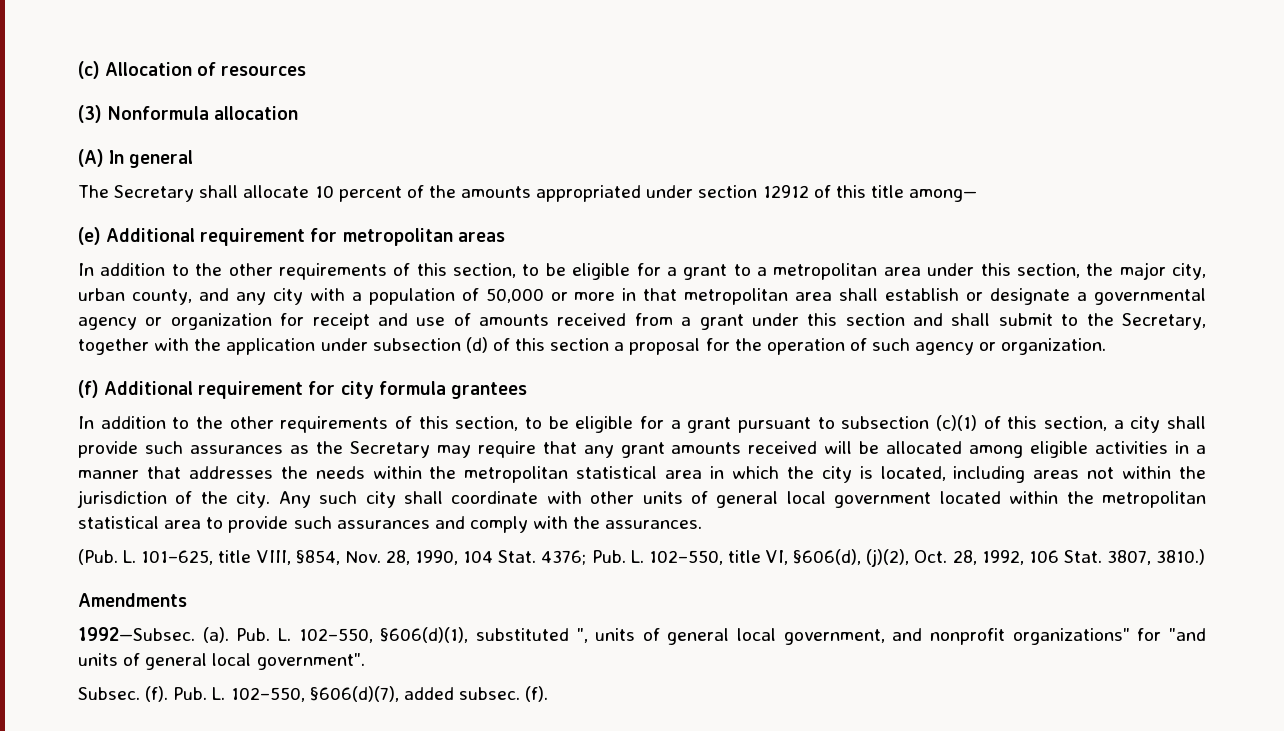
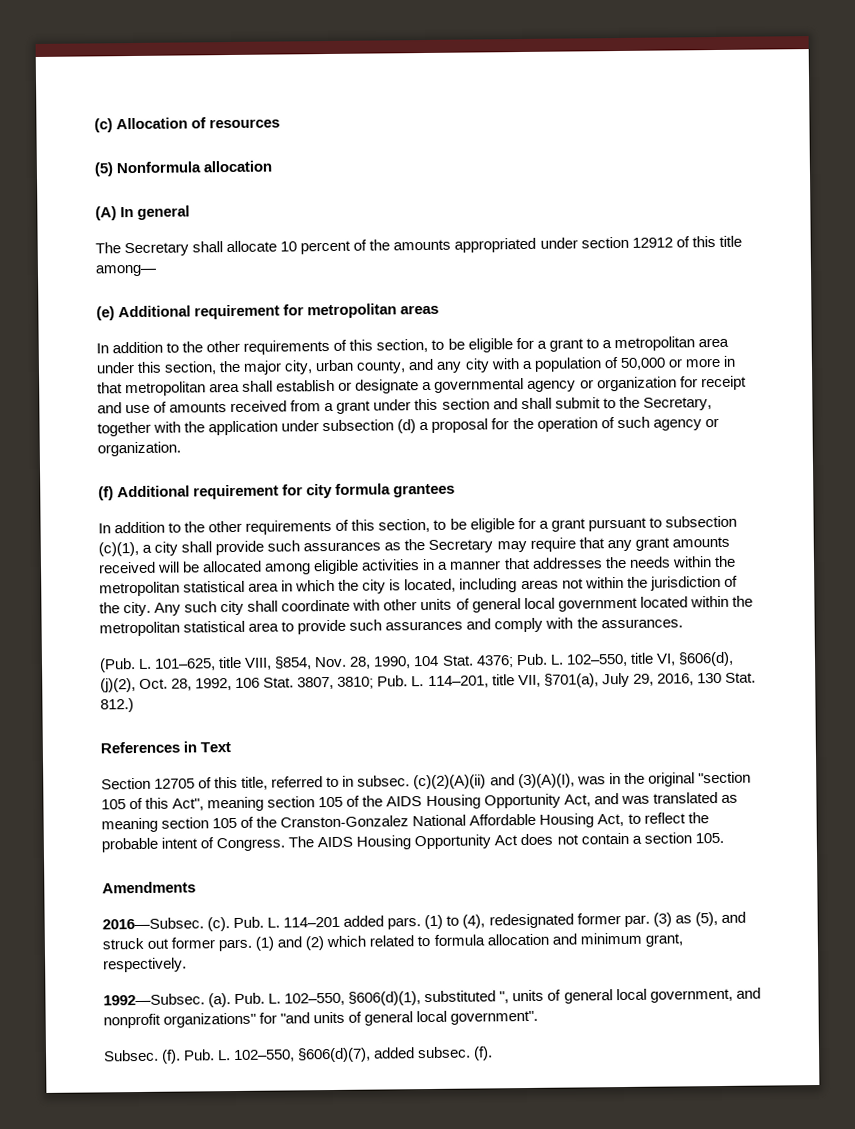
- (3) Nonformula allocation
+ (5) Nonformula allocation
- In addition to the other requirements of this section, to be eligible for a grant to a metropolitan area under this section, the major city, urban county, and any city with a population of 50,000 or more in that metropolitan area shall establish or designate a governmental agency or organization for receipt and use of amounts received from a grant under this section and shall submit to the Secretary, together with the application under subsection (d) of this section a proposal for the operation of such agency or organization.
+ In addition to the other requirements of this section, to be eligible for a grant to a metropolitan area under this section, the major city, urban county, and any city with a population of 50,000 or more in that metropolitan area shall establish or designate a governmental agency or organization for receipt and use of amounts received from a grant under this section and shall submit to the Secretary, together with the application under subsection (d) a proposal for the operation of such agency or organization.
- In addition to the other requirements of this section, to be eligible for a grant pursuant to subsection (c)(1) of this section, a city shall provide such assurances as the Secretary may require that any grant amounts received will be allocated among eligible activities in a manner that addresses the needs within the metropolitan statistical area in which the city is located, including areas not within the jurisdiction of the city.
+ In addition to the other requirements of this section, to be eligible for a grant pursuant to subsection (c)(1), a city shall provide such assurances as the Secretary may require that any grant amounts received will be allocated among eligible activities in a manner that addresses the needs within the metropolitan statistical area in which the city is located, including areas not within the jurisdiction of the city.
- 3807, 3810.)
+ 3807, 3810; Pub. L. 114–201, title VII, §701(a), July 29, 2016, 130 Stat. 812.)
+ References in Text
+ Section 12705 of this title, referred to in subsec. (c)(2)(A)(ii) and (3)(A)(I), was in the original "section 105 of this Act", meaning section 105 of the AIDS Housing Opportunity Act, and was translated as meaning section 105 of the Cranston-Gonzalez National Affordable Housing Act, to reflect the probable intent of Congress. The AIDS Housing Opportunity Act does not contain a section 105.
  Amendments
+ 2016—Subsec. (c). Pub. L. 114–201 added pars. (1) to (4), redesignated former par. (3) as (5), and struck out former pars. (1) and (2) which related to formula allocation and minimum grant, respectively.

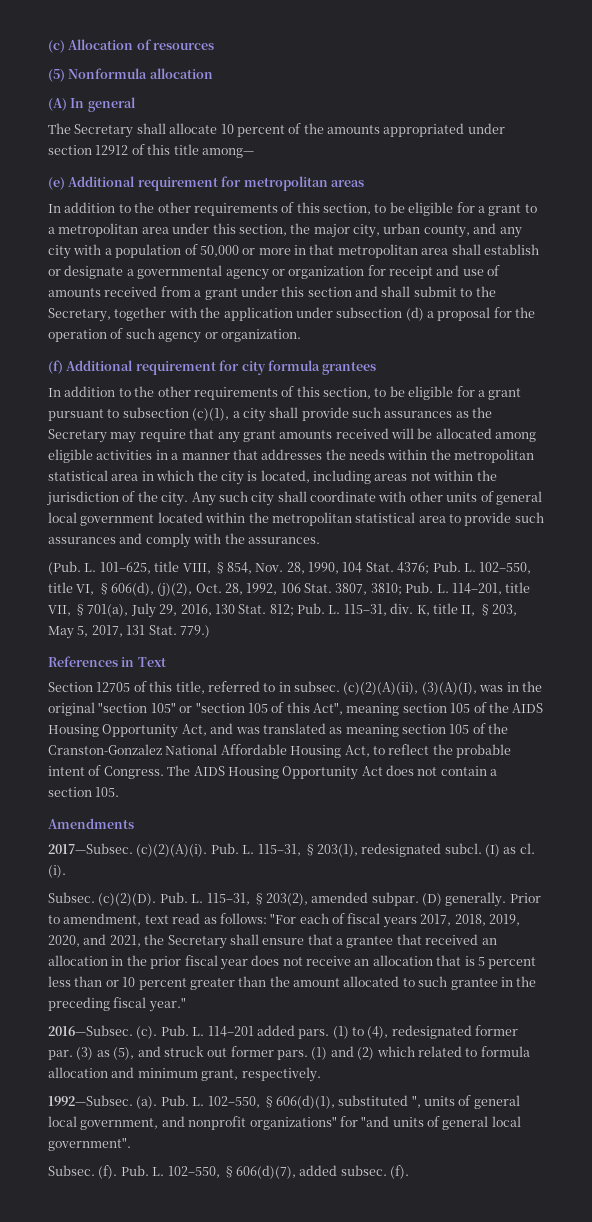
- 812.)
+ 812; Pub. L. 115–31, div. K, title II, §203, May 5, 2017, 131 Stat. 779.)
- (c)(2)(A)(ii) and (3)(A)(I), was in the original "section 105 of this Act", meaning section 105 of the AIDS Housing Opportunity Act, and was translated as meaning section 105 of the Cranston-Gonzalez National Affordable Housing Act, to reflect the probable intent of Congress.
+ (c)(2)(A)(ii), (3)(A)(I), was in the original "section 105" or "section 105 of this Act", meaning section 105 of the AIDS Housing Opportunity Act, and was translated as meaning section 105 of the Cranston-Gonzalez National Affordable Housing Act, to reflect the probable intent of Congress.
+ 2017—Subsec. (c)(2)(A)(i). Pub. L. 115–31, §203(1), redesignated subcl. (I) as cl. (i).
+ Subsec. (c)(2)(D). Pub. L. 115–31, §203(2), amended subpar. (D) generally. Prior to amendment, text read as follows: "For each of fiscal years 2017, 2018, 2019, 2020, and 2021, the Secretary shall ensure that a grantee that received an allocation in the prior fiscal year does not receive an allocation that is 5 percent less than or 10 percent greater than the amount allocated to such grantee in the preceding fiscal year."

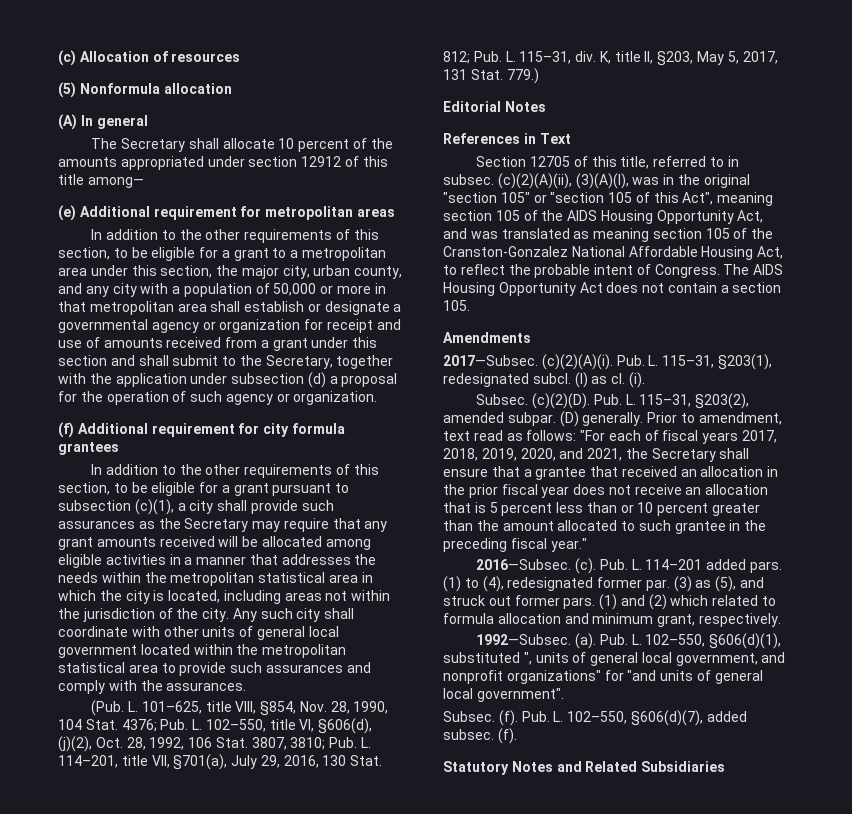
+ Editorial Notes
+ Statutory Notes and Related Subsidiaries

